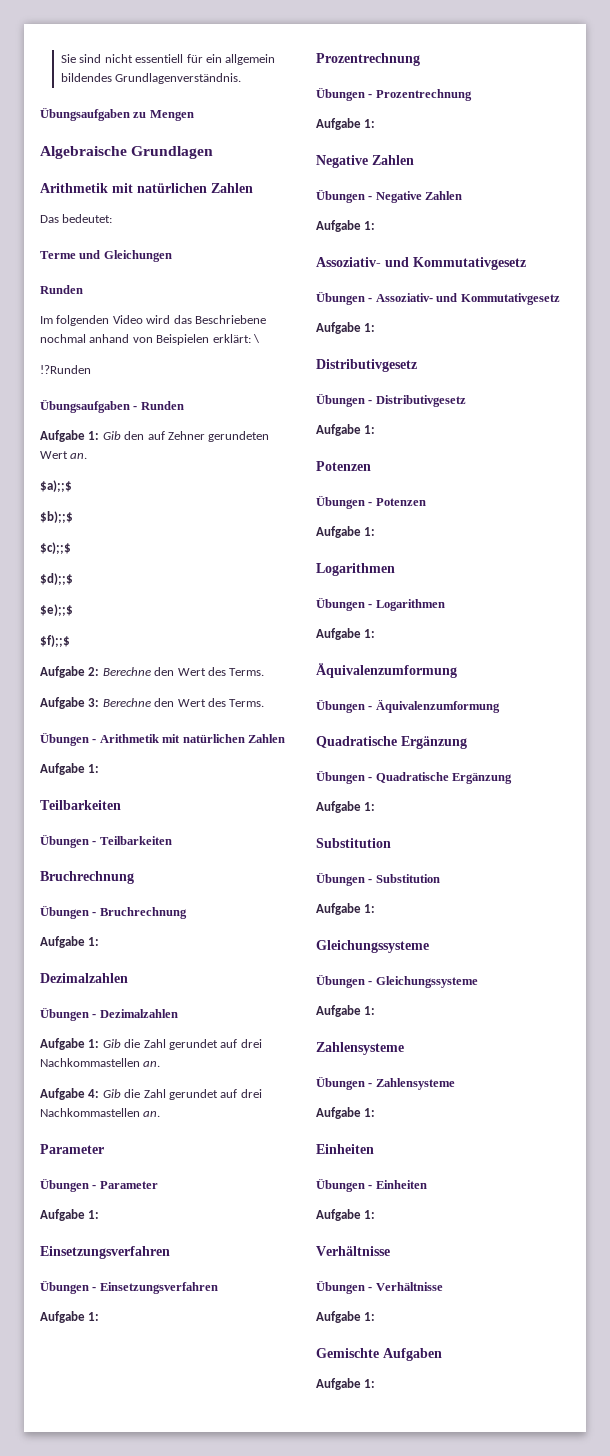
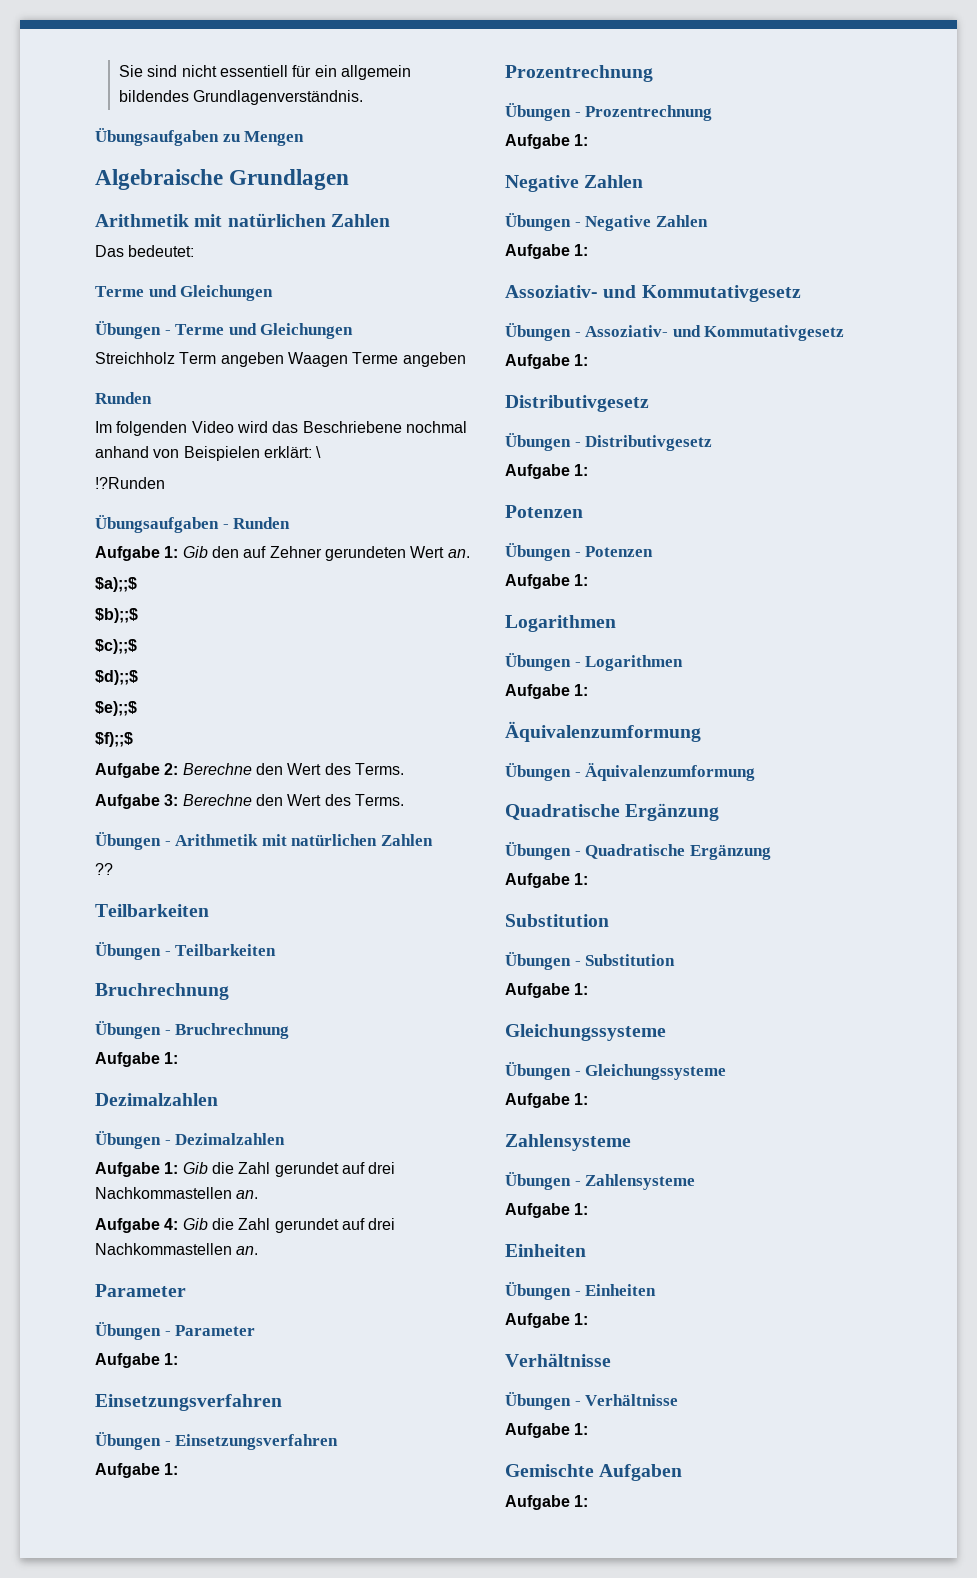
+ Übungen - Terme und Gleichungen
+ Streichholz Term angeben Waagen Terme angeben
  Übungen - Arithmetik mit natürlichen Zahlen
- Aufgabe 1:
+ ??

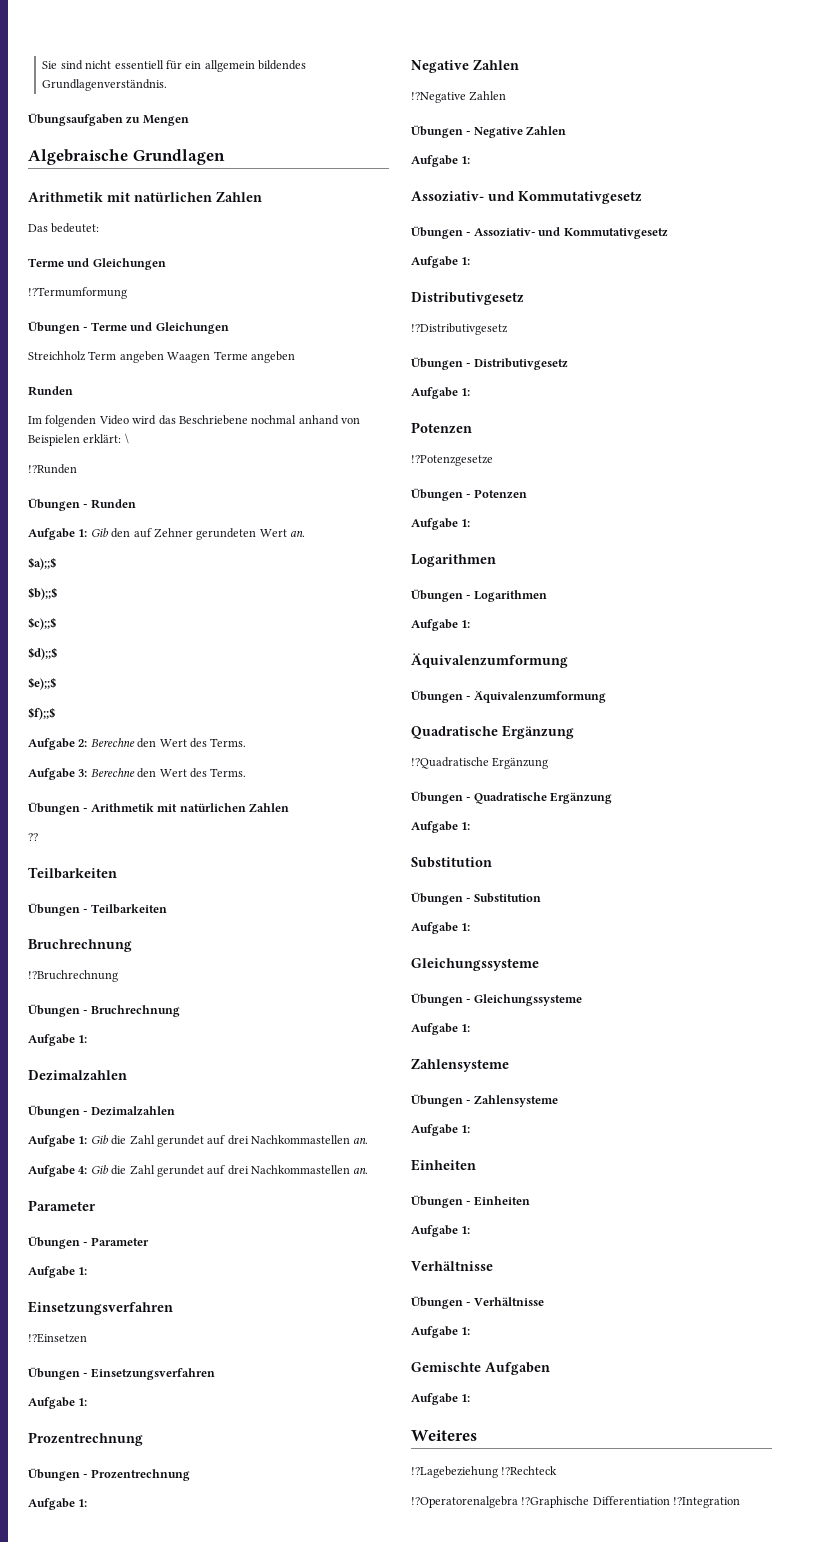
+ !?Termumformung
- Übungsaufgaben - Runden
+ Übungen - Runden
+ !?Bruchrechnung
+ !?Einsetzen
+ !?Negative Zahlen
+ !?Distributivgesetz
+ !?Potenzgesetze
+ !?Quadratische Ergänzung
+ Weiteres
+ !?Lagebeziehung !?Rechteck
+ !?Operatorenalgebra !?Graphische Differentiation !?Integration

